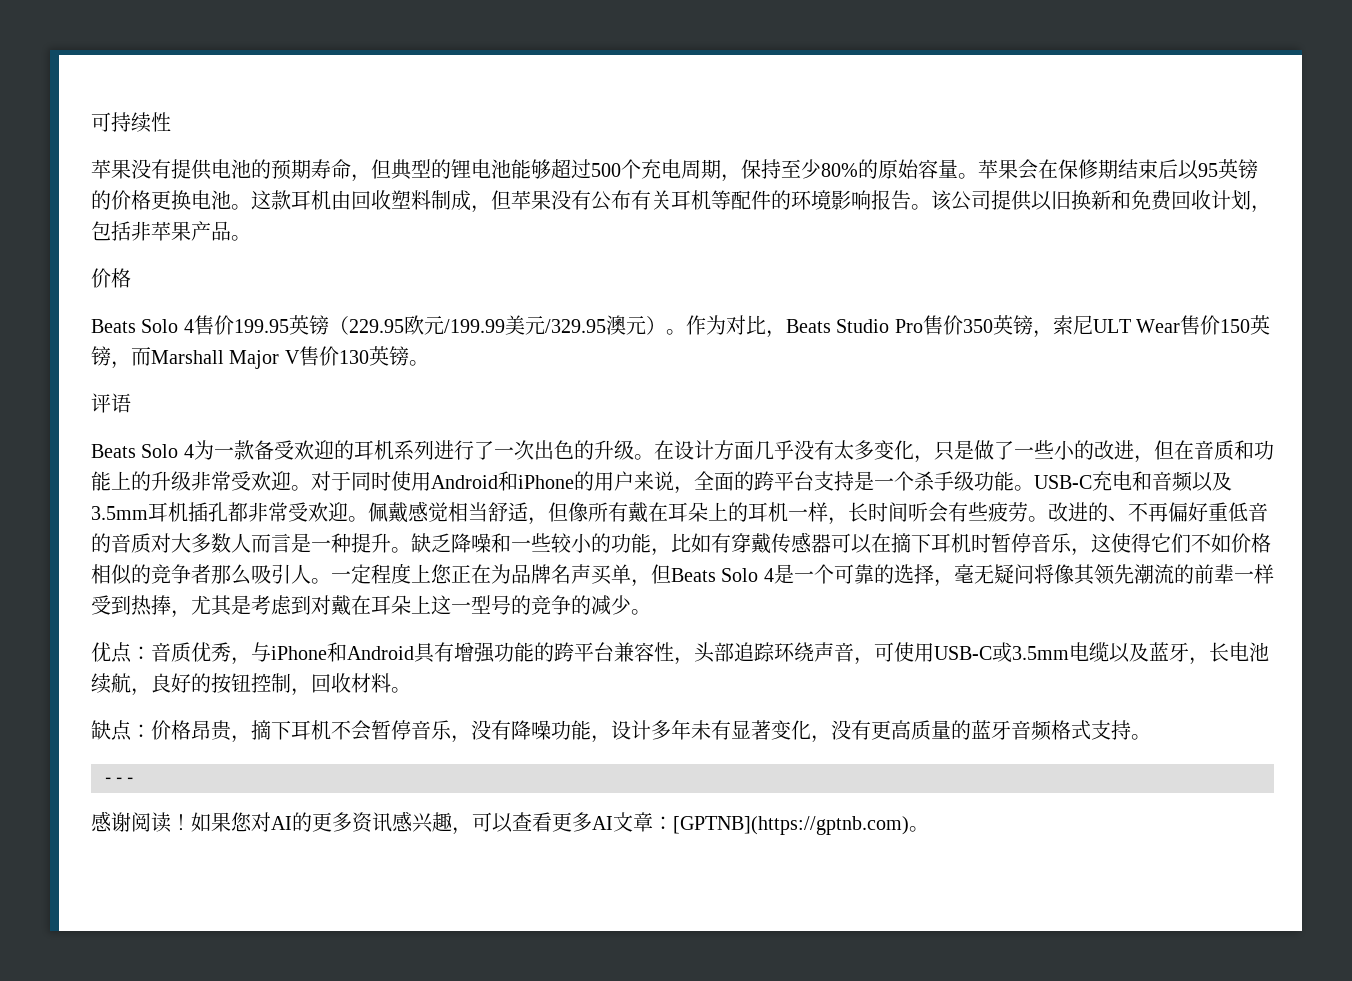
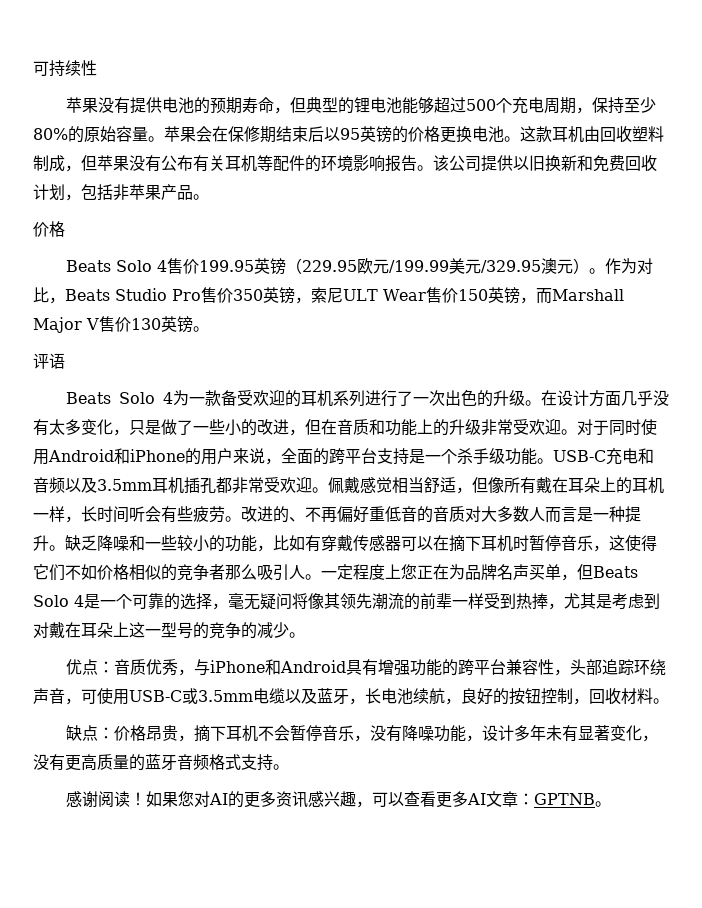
- ---
- 如果您对AI的更多资讯感兴趣，可以查看更多AI文章：[GPTNB](https://gptnb.com)。
+ 如果您对AI的更多资讯感兴趣，可以查看更多AI文章：GPTNB。

